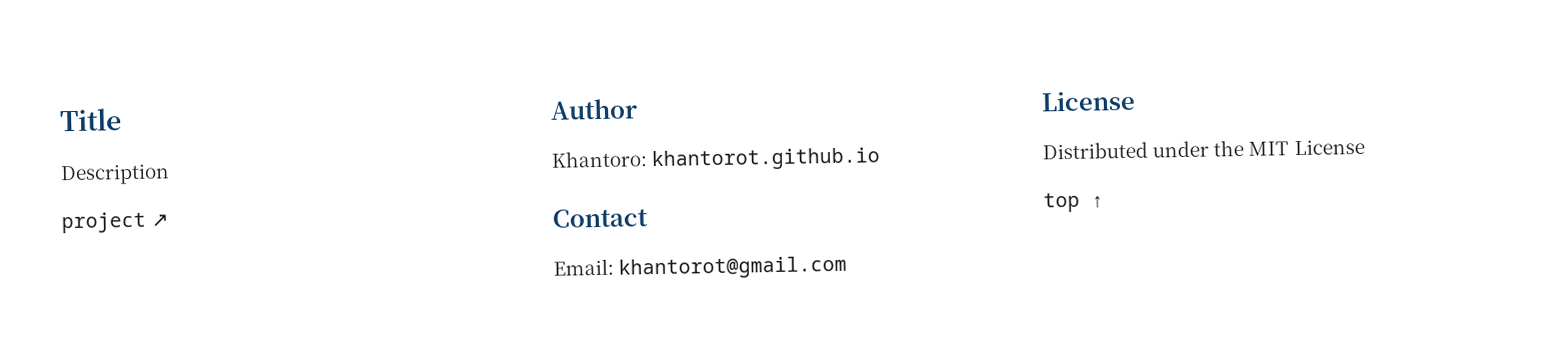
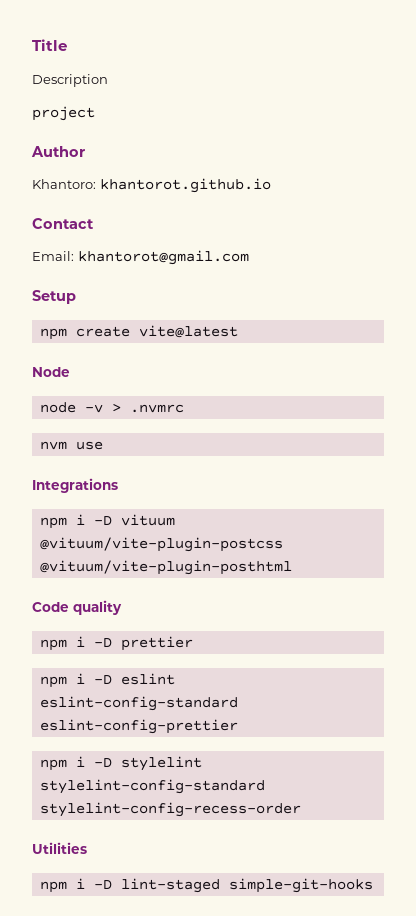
- project ↗
+ project
  Email: khantorot@gmail.com
- License
- Distributed under the MIT License
- top ↑
+ Setup
+ npm create vite@latest
+ Node
+ node -v > .nvmrc
+ nvm use
+ Integrations
+ npm i -D vituum @vituum/vite-plugin-postcss @vituum/vite-plugin-posthtml
+ Code quality
+ npm i -D prettier
+ npm i -D eslint eslint-config-standard eslint-config-prettier
+ npm i -D stylelint stylelint-config-standard stylelint-config-recess-order
+ Utilities
+ npm i -D lint-staged simple-git-hooks

